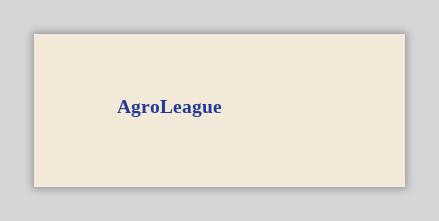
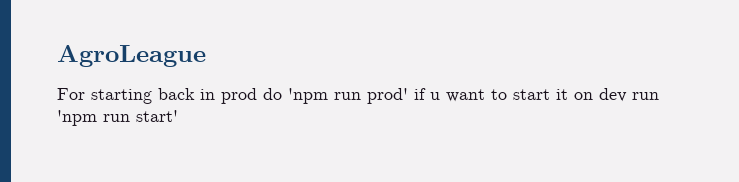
+ For starting back in prod do 'npm run prod' if u want to start it on dev run 'npm run start'

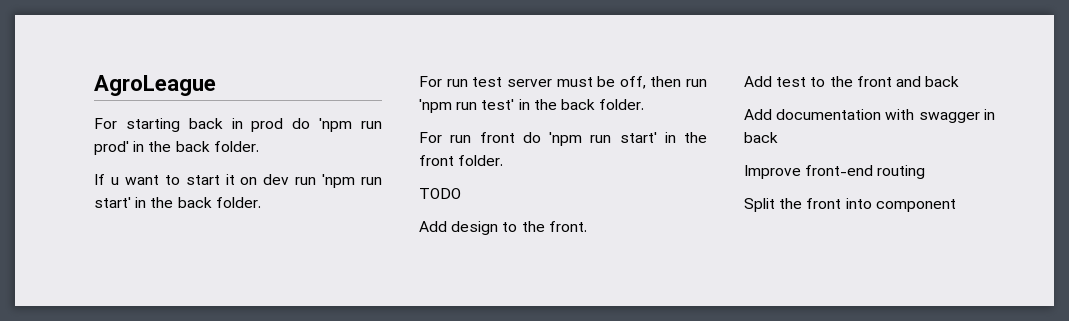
- For starting back in prod do 'npm run prod' if u want to start it on dev run 'npm run start'
+ For starting back in prod do 'npm run prod' in the back folder.
+ If u want to start it on dev run 'npm run start' in the back folder.
+ For run test server must be off, then run 'npm run test' in the back folder.
+ For run front do 'npm run start' in the front folder.
+ TODO
+ Add design to the front.
+ Add test to the front and back
+ Add documentation with swagger in back
+ Improve front-end routing
+ Split the front into component

